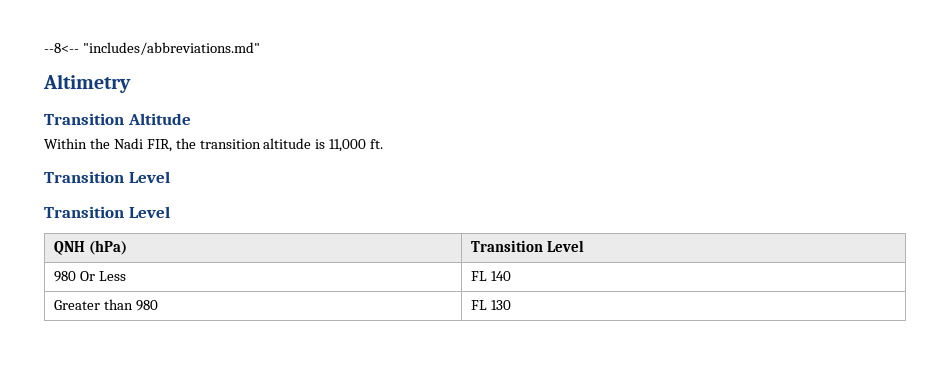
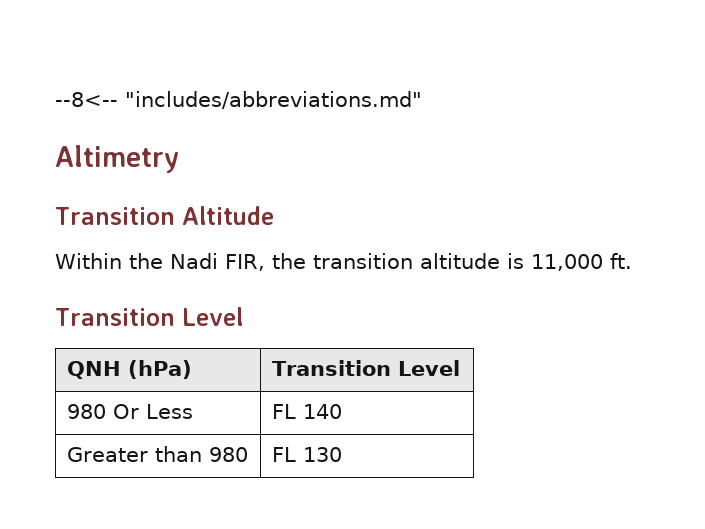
  Within the Nadi FIR, the transition altitude is 11,000 ft.
- Transition Level

